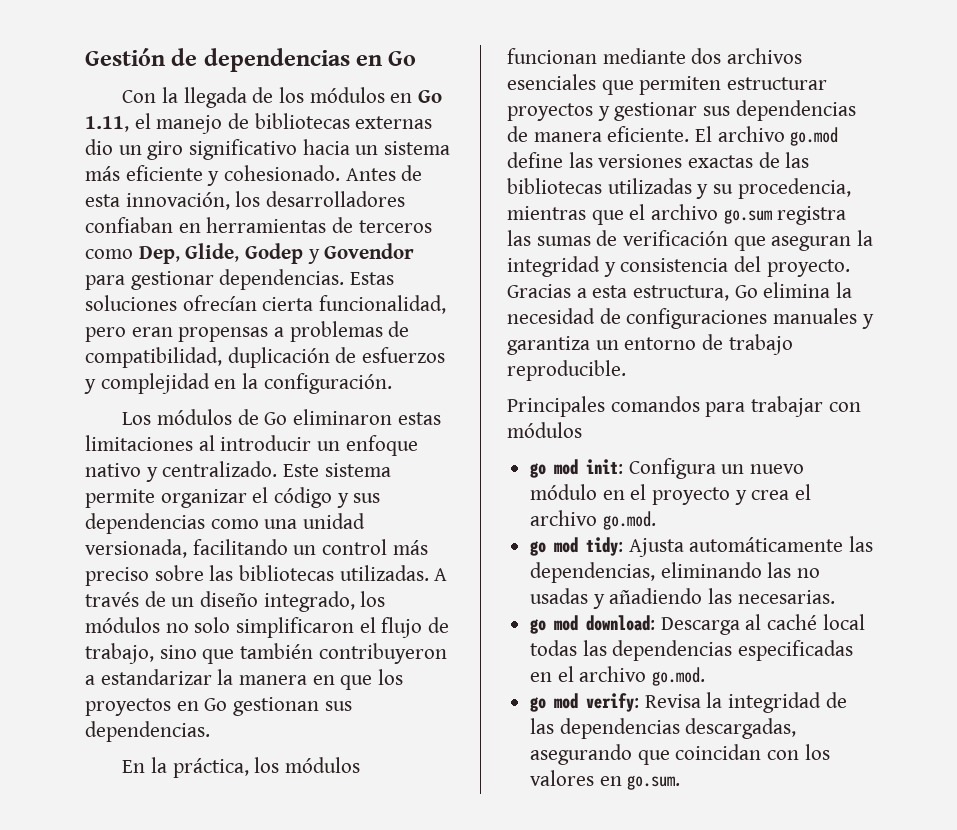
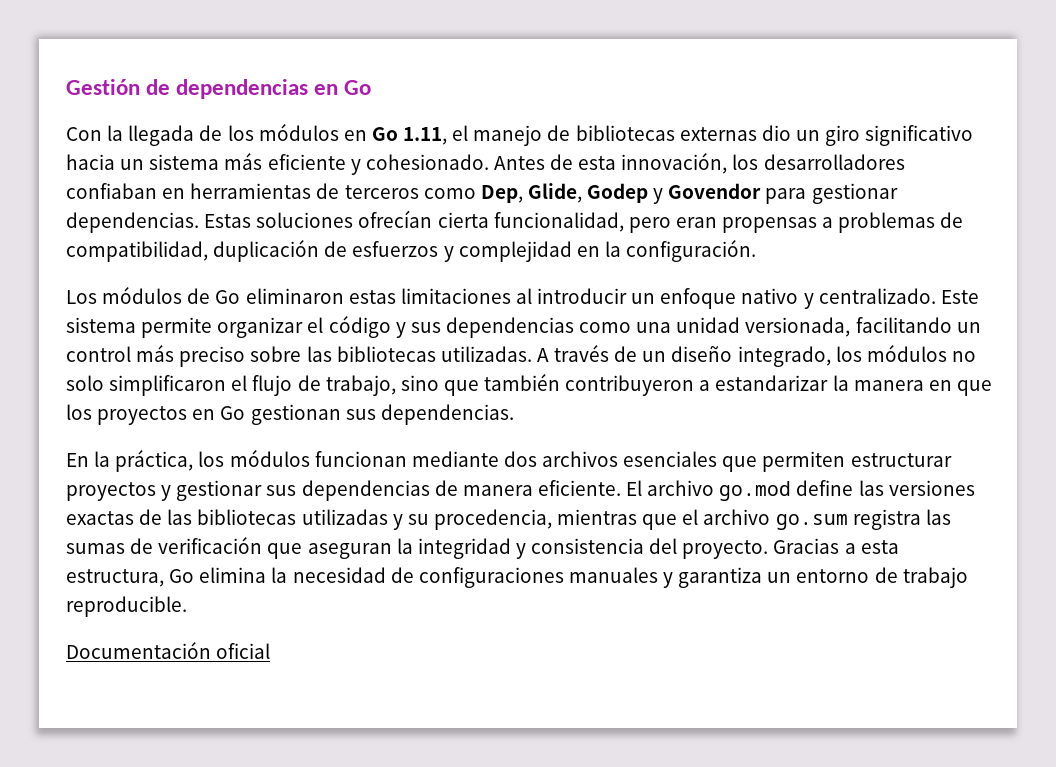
- Principales comandos para trabajar con módulos
- go mod init: Configura un nuevo módulo en el proyecto y crea el archivo go.mod.
- go mod tidy: Ajusta automáticamente las dependencias, eliminando las no usadas y añadiendo las necesarias.
- go mod download: Descarga al caché local todas las dependencias especificadas en el archivo go.mod.
- go mod verify: Revisa la integridad de las dependencias descargadas, asegurando que coincidan con los valores en go.sum.
+ Documentación oficial

